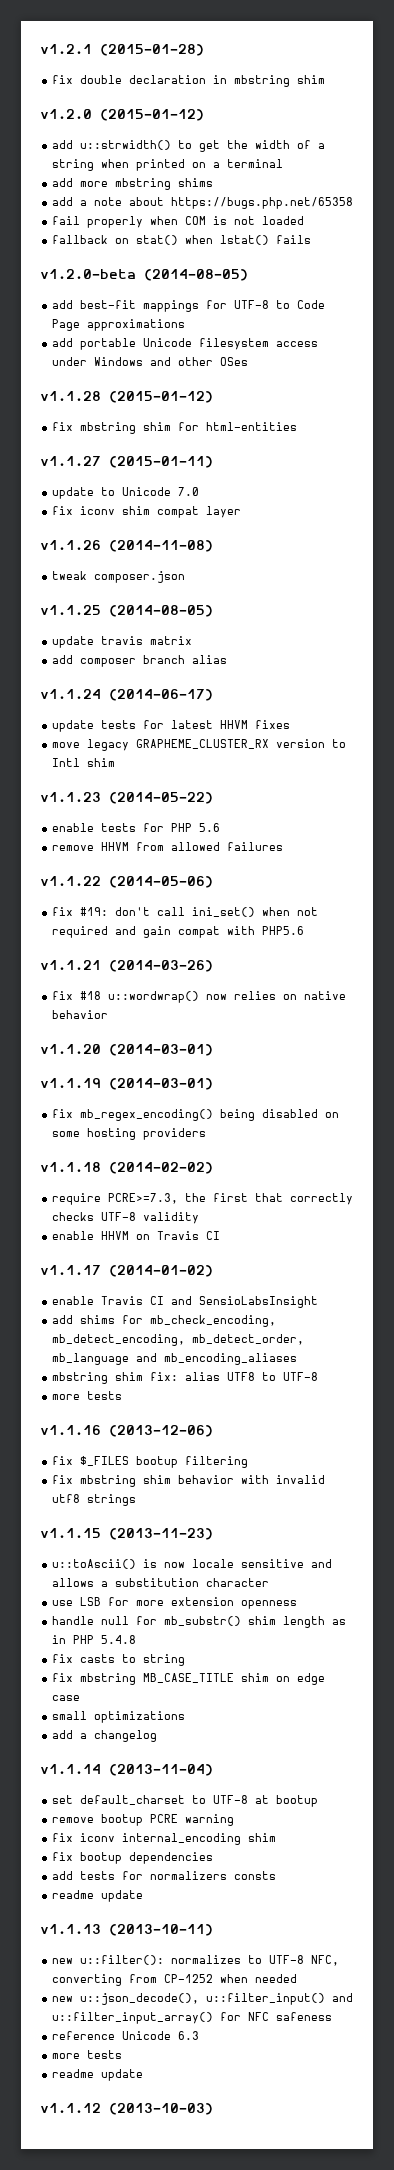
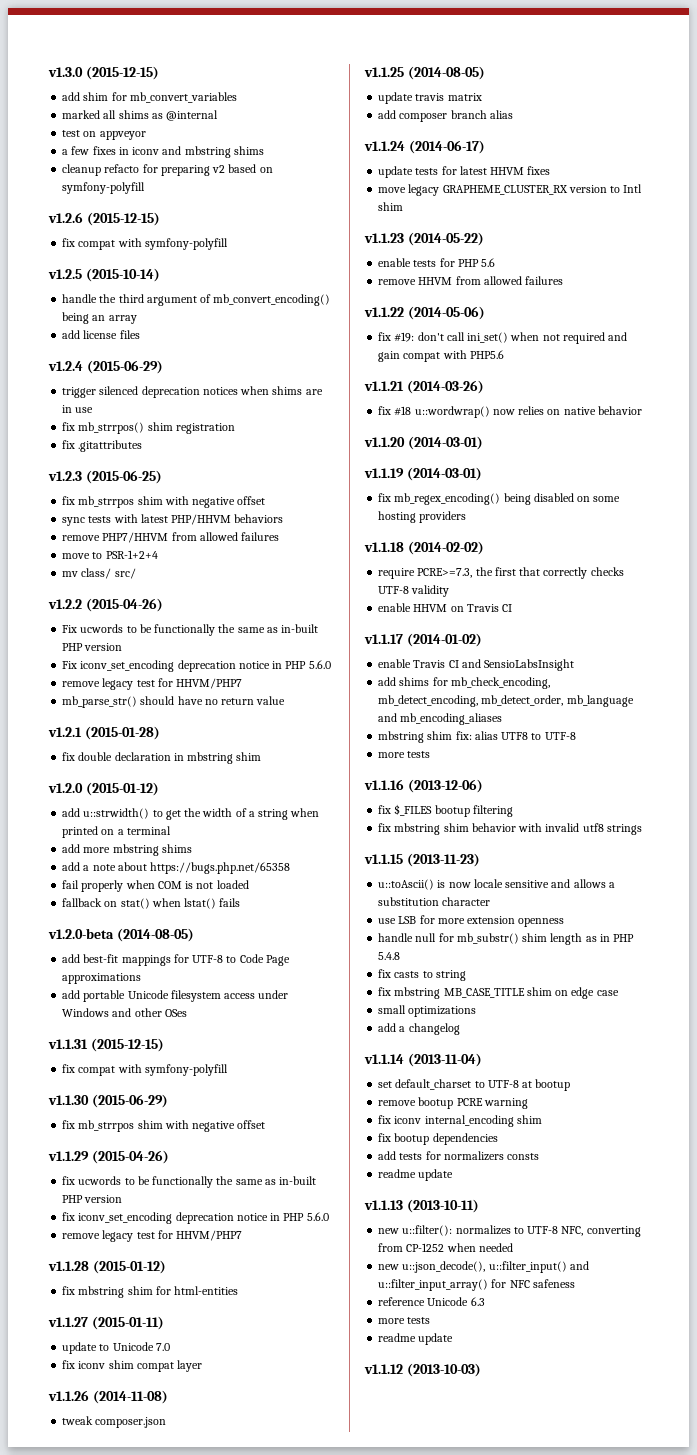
+ v1.3.0 (2015-12-15)
+ add shim for mb_convert_variables
+ marked all shims as @internal
+ test on appveyor
+ a few fixes in iconv and mbstring shims
+ cleanup refacto for preparing v2 based on symfony-polyfill
+ v1.2.6 (2015-12-15)
+ fix compat with symfony-polyfill
+ v1.2.5 (2015-10-14)
+ handle the third argument of mb_convert_encoding() being an array
+ add license files
+ v1.2.4 (2015-06-29)
+ trigger silenced deprecation notices when shims are in use
+ fix mb_strrpos() shim registration
+ fix .gitattributes
+ v1.2.3 (2015-06-25)
+ fix mb_strrpos shim with negative offset
+ sync tests with latest PHP/HHVM behaviors
+ remove PHP7/HHVM from allowed failures
+ move to PSR-1+2+4
+ mv class/ src/
+ v1.2.2 (2015-04-26)
+ Fix ucwords to be functionally the same as in-built PHP version
+ Fix iconv_set_encoding deprecation notice in PHP 5.6.0
+ remove legacy test for HHVM/PHP7
+ mb_parse_str() should have no return value
+ v1.1.31 (2015-12-15)
+ fix compat with symfony-polyfill
+ v1.1.30 (2015-06-29)
+ fix mb_strrpos shim with negative offset
+ v1.1.29 (2015-04-26)
+ fix ucwords to be functionally the same as in-built PHP version
+ fix iconv_set_encoding deprecation notice in PHP 5.6.0
+ remove legacy test for HHVM/PHP7

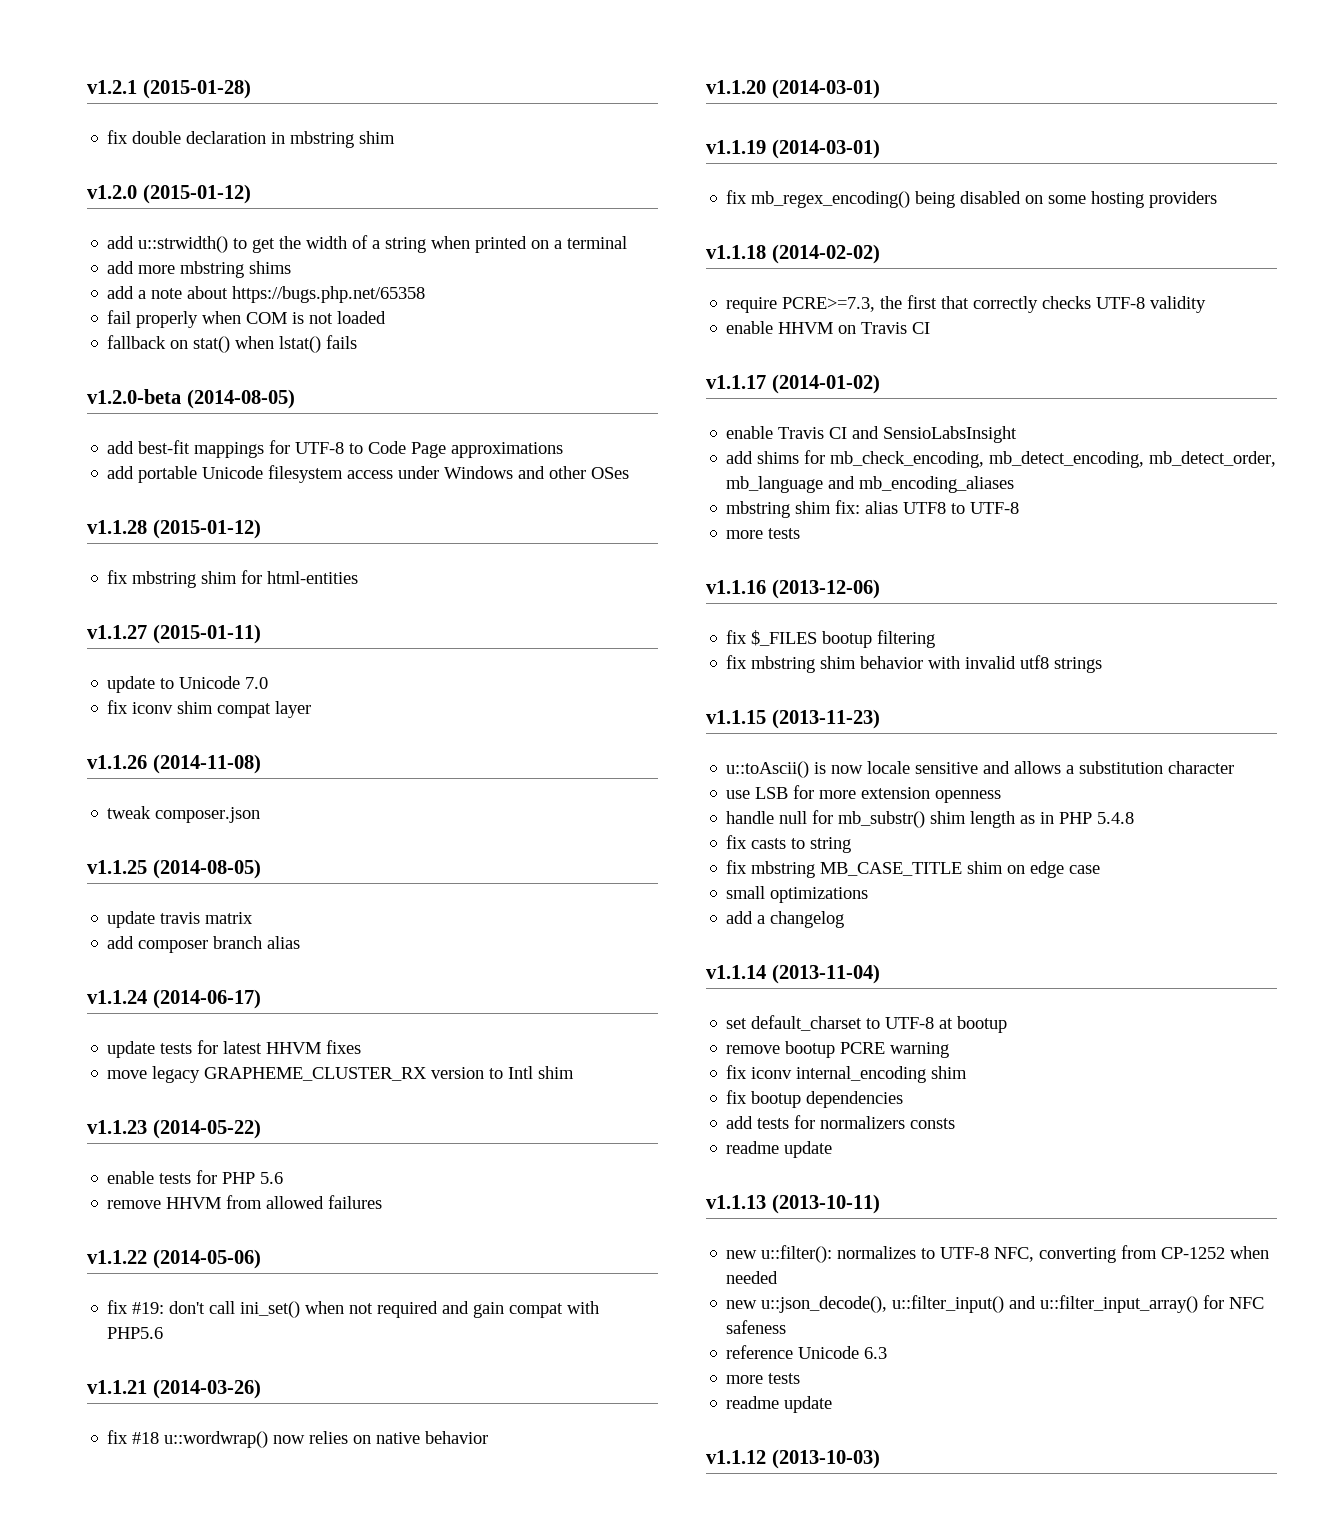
- v1.3.0 (2015-12-15)
- add shim for mb_convert_variables
- marked all shims as @internal
- test on appveyor
- a few fixes in iconv and mbstring shims
- cleanup refacto for preparing v2 based on symfony-polyfill
- v1.2.6 (2015-12-15)
- fix compat with symfony-polyfill
- v1.2.5 (2015-10-14)
- handle the third argument of mb_convert_encoding() being an array
- add license files
- v1.2.4 (2015-06-29)
- trigger silenced deprecation notices when shims are in use
- fix mb_strrpos() shim registration
- fix .gitattributes
- v1.2.3 (2015-06-25)
- fix mb_strrpos shim with negative offset
- sync tests with latest PHP/HHVM behaviors
- remove PHP7/HHVM from allowed failures
- move to PSR-1+2+4
- mv class/ src/
- v1.2.2 (2015-04-26)
- Fix ucwords to be functionally the same as in-built PHP version
- Fix iconv_set_encoding deprecation notice in PHP 5.6.0
- remove legacy test for HHVM/PHP7
- mb_parse_str() should have no return value
- v1.1.31 (2015-12-15)
- fix compat with symfony-polyfill
- v1.1.30 (2015-06-29)
- fix mb_strrpos shim with negative offset
- v1.1.29 (2015-04-26)
- fix ucwords to be functionally the same as in-built PHP version
- fix iconv_set_encoding deprecation notice in PHP 5.6.0
- remove legacy test for HHVM/PHP7

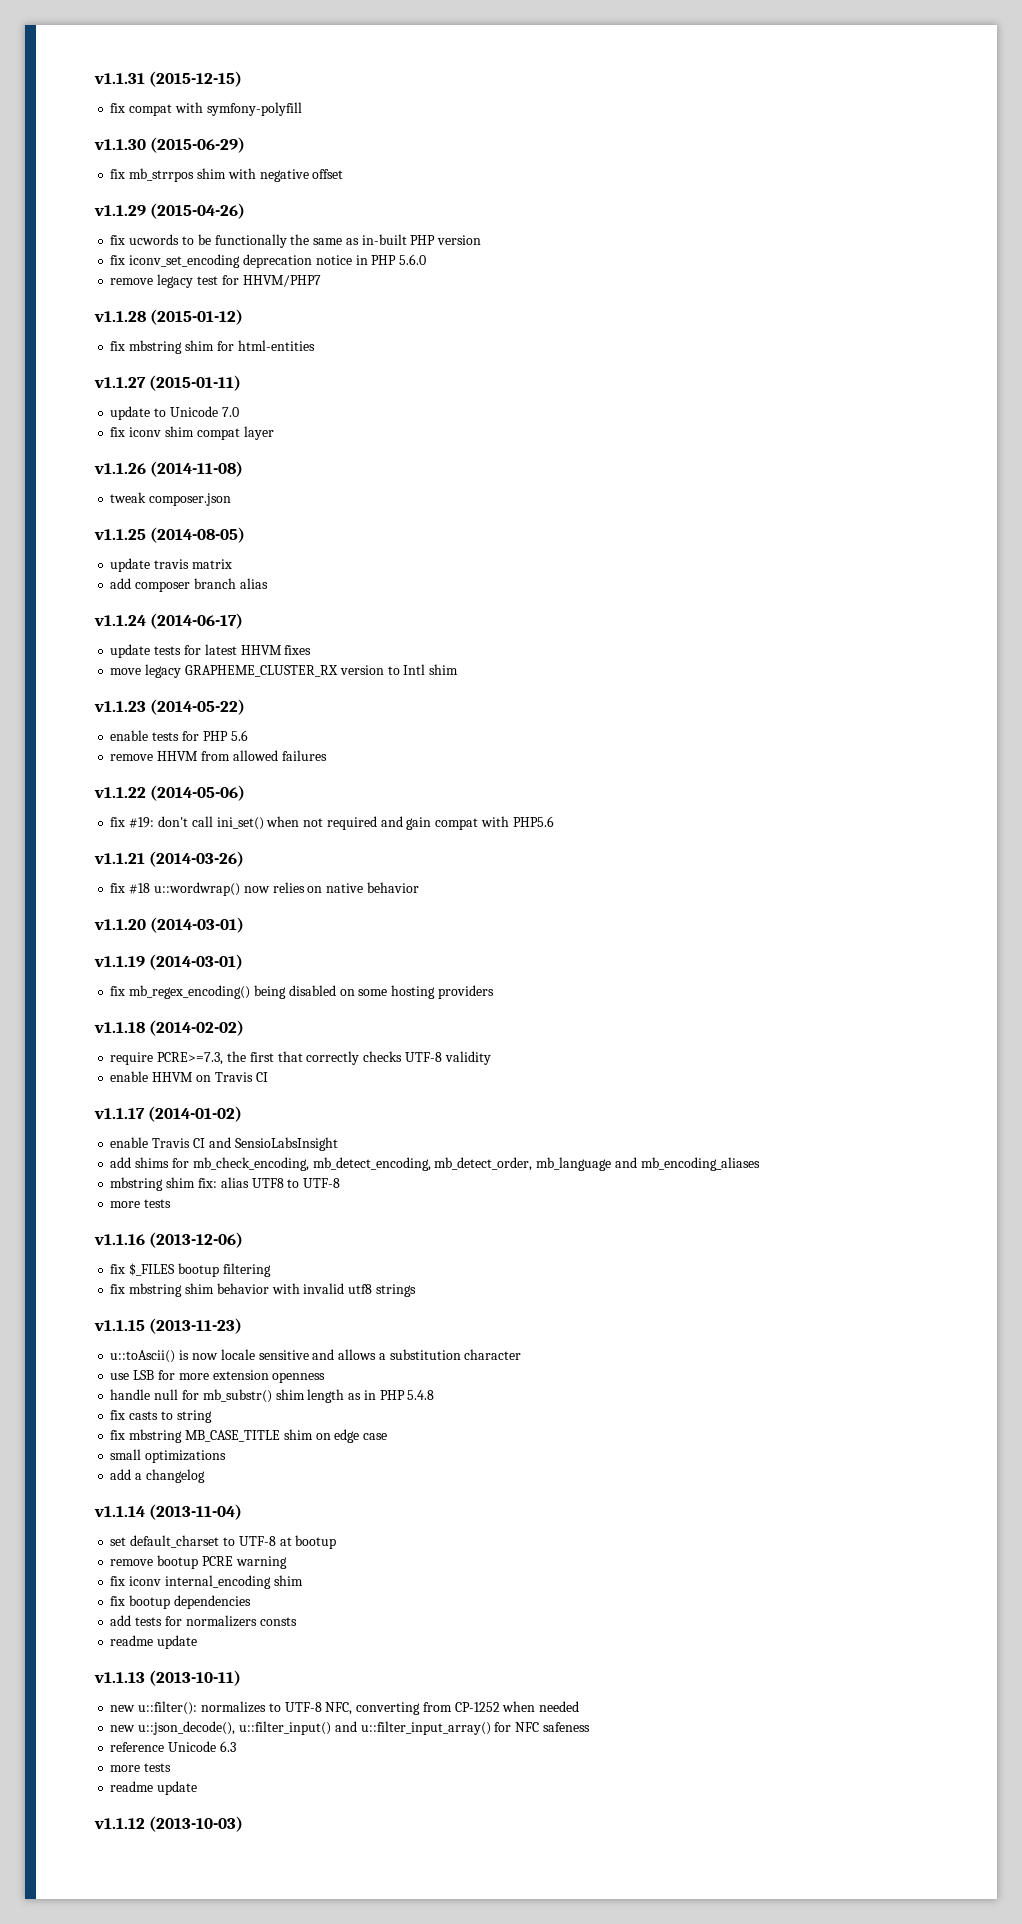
- v1.2.1 (2015-01-28)
- fix double declaration in mbstring shim
- v1.2.0 (2015-01-12)
- add u::strwidth() to get the width of a string when printed on a terminal
- add more mbstring shims
- add a note about https://bugs.php.net/65358
- fail properly when COM is not loaded
- fallback on stat() when lstat() fails
- v1.2.0-beta (2014-08-05)
- add best-fit mappings for UTF-8 to Code Page approximations
- add portable Unicode filesystem access under Windows and other OSes
+ v1.1.31 (2015-12-15)
+ fix compat with symfony-polyfill
+ v1.1.30 (2015-06-29)
+ fix mb_strrpos shim with negative offset
+ v1.1.29 (2015-04-26)
+ fix ucwords to be functionally the same as in-built PHP version
+ fix iconv_set_encoding deprecation notice in PHP 5.6.0
+ remove legacy test for HHVM/PHP7

